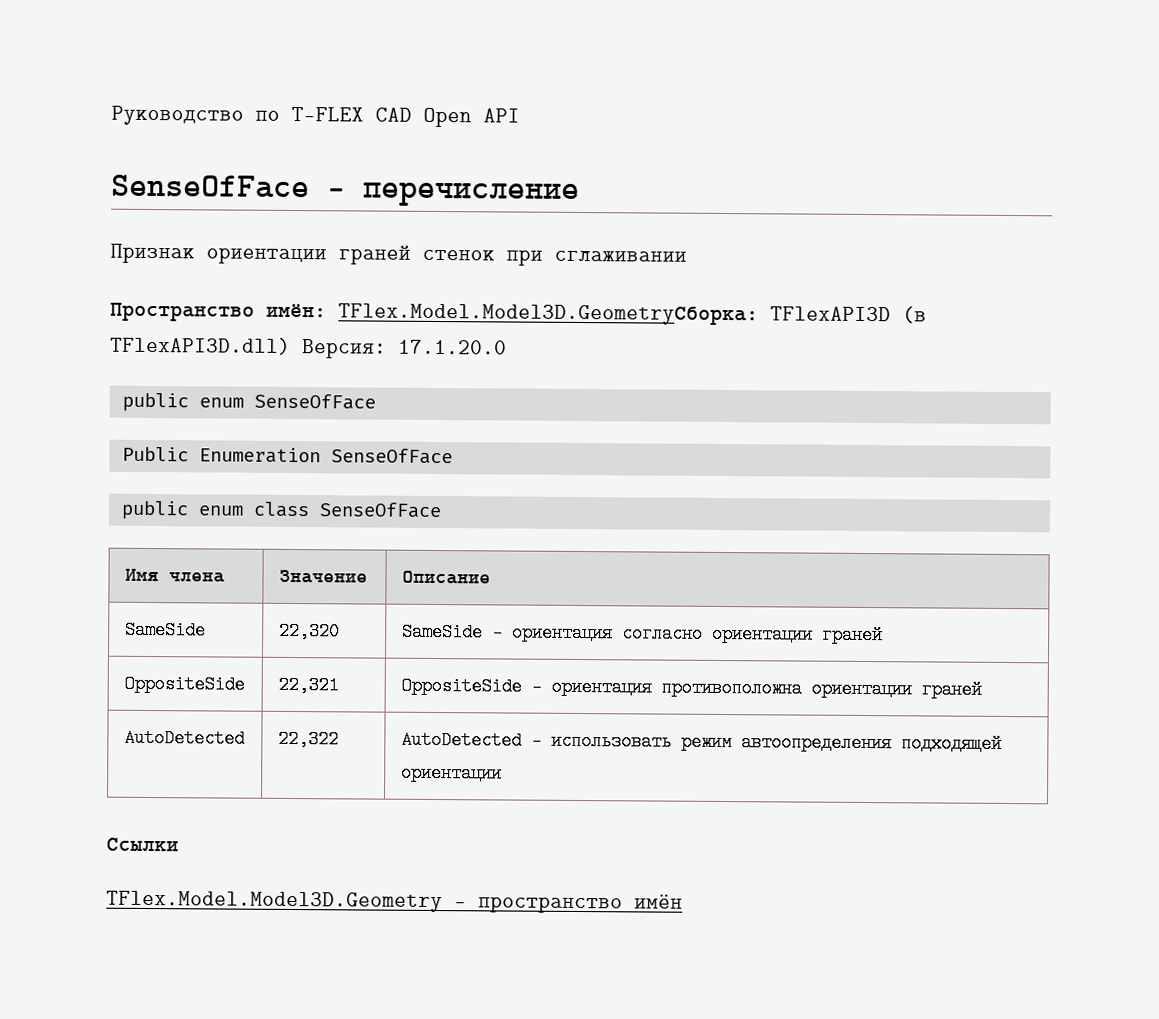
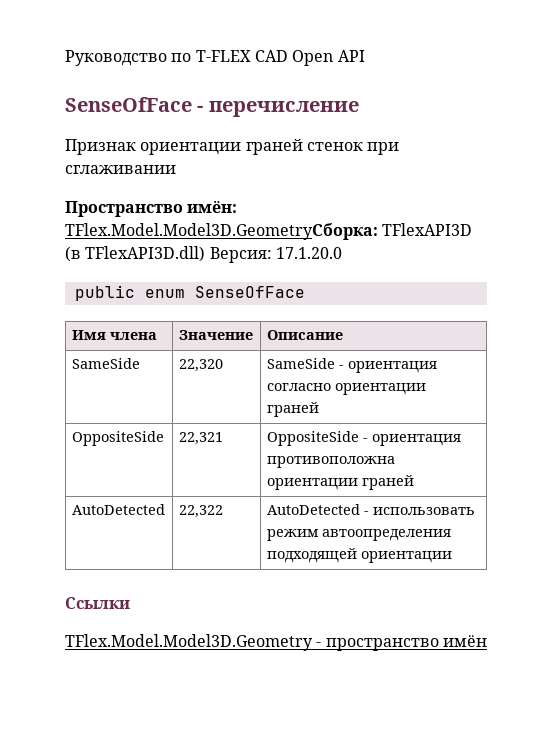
- Public Enumeration SenseOfFace
- public enum class SenseOfFace

